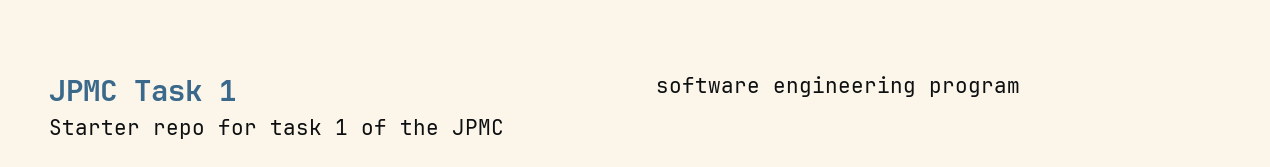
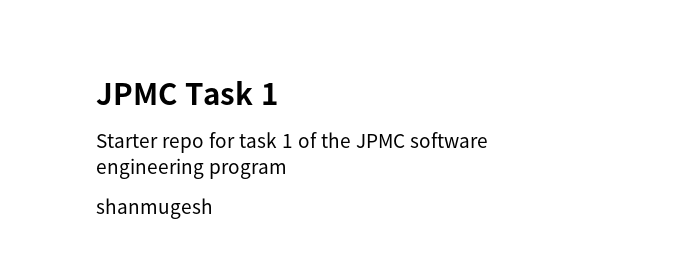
+ shanmugesh

